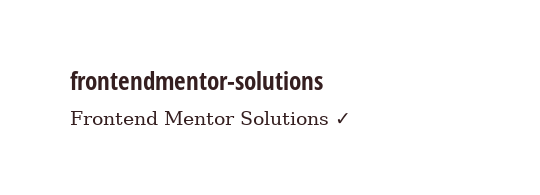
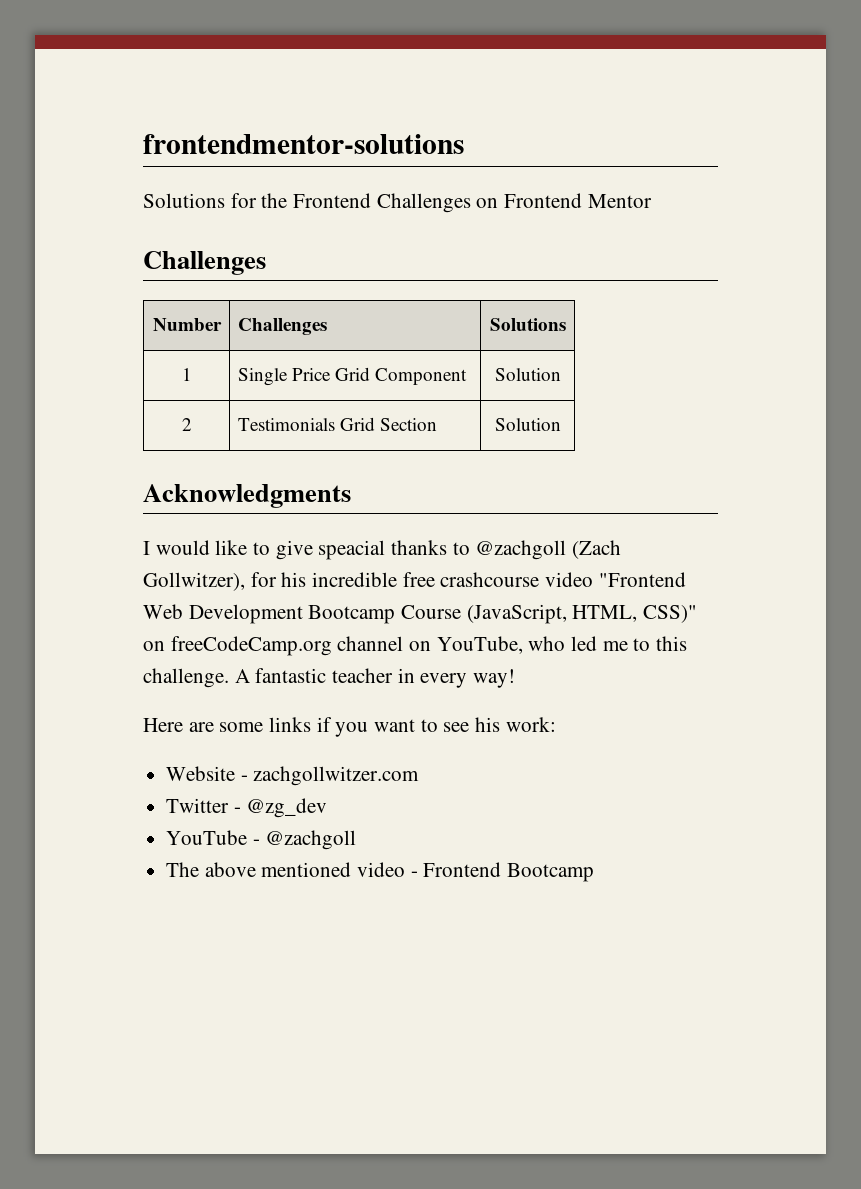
- Frontend Mentor Solutions ✓
+ Solutions for the Frontend Challenges on Frontend Mentor
+ Challenges
+ Number | Challenges | Solutions
+ 1 | Single Price Grid Component | Solution
+ 2 | Testimonials Grid Section | Solution
+ Acknowledgments
+ I would like to give speacial thanks to @zachgoll (Zach Gollwitzer), for his incredible free crashcourse video "Frontend Web Development Bootcamp Course (JavaScript, HTML, CSS)" on freeCodeCamp.org channel on YouTube, who led me to this challenge. A fantastic teacher in every way!
+ Here are some links if you want to see his work:
+ Website - zachgollwitzer.com
+ Twitter - @zg_dev
+ YouTube - @zachgoll
+ The above mentioned video - Frontend Bootcamp

